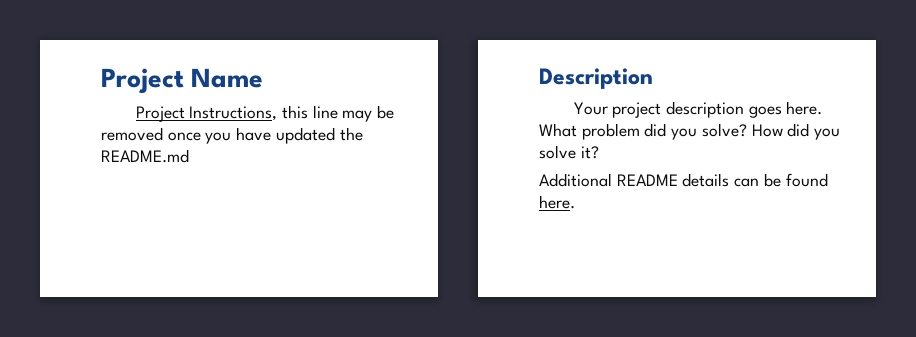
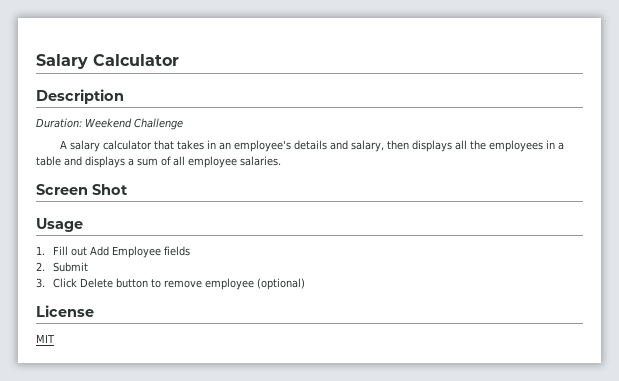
- Project Name
- Project Instructions, this line may be removed once you have updated the README.md
+ Salary Calculator
  Description
- Your project description goes here. What problem did you solve? How did you solve it?
- Additional README details can be found here.
+ Duration: Weekend Challenge
+ A salary calculator that takes in an employee's details and salary, then displays all the employees in a table and displays a sum of all employee salaries.
+ Screen Shot
+ Usage
+ 1. Fill out Add Employee fields
+ 2. Submit
+ 3. Click Delete button to remove employee (optional)
+ License
+ MIT

